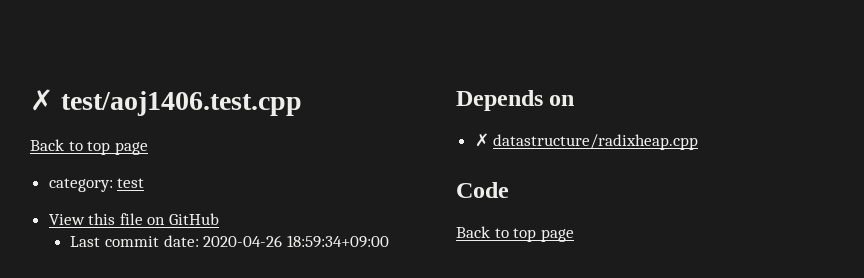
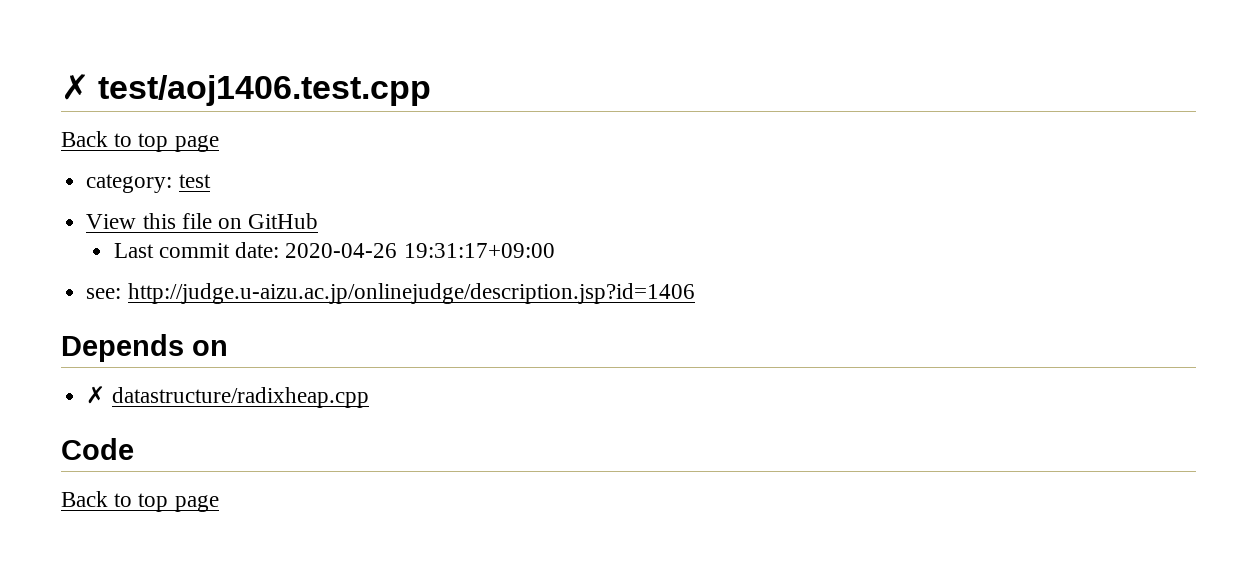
- Last commit date: 2020-04-26 18:59:34+09:00
+ Last commit date: 2020-04-26 19:31:17+09:00
+ see: http://judge.u-aizu.ac.jp/onlinejudge/description.jsp?id=1406

